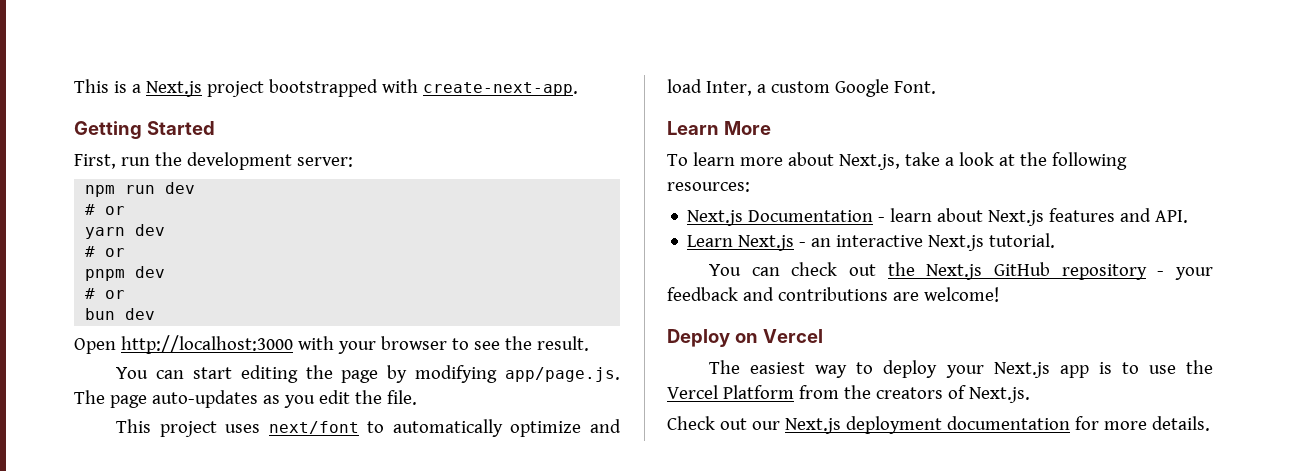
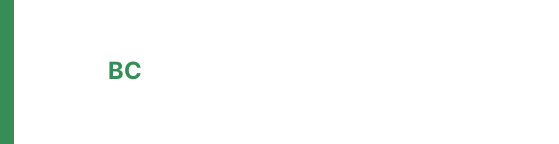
- This is a Next.js project bootstrapped with create-next-app.
- Getting Started
- First, run the development server:
- npm run dev
- # or
- yarn dev
- # or
- pnpm dev
- # or
- bun dev
- Open http://localhost:3000 with your browser to see the result.
- You can start editing the page by modifying app/page.js. The page auto-updates as you edit the file.
- This project uses next/font to automatically optimize and load Inter, a custom Google Font.
- Learn More
- To learn more about Next.js, take a look at the following resources:
- Next.js Documentation - learn about Next.js features and API.
- Learn Next.js - an interactive Next.js tutorial.
- You can check out the Next.js GitHub repository - your feedback and contributions are welcome!
- Deploy on Vercel
- The easiest way to deploy your Next.js app is to use the Vercel Platform from the creators of Next.js.
- Check out our Next.js deployment documentation for more details.
+ BC

